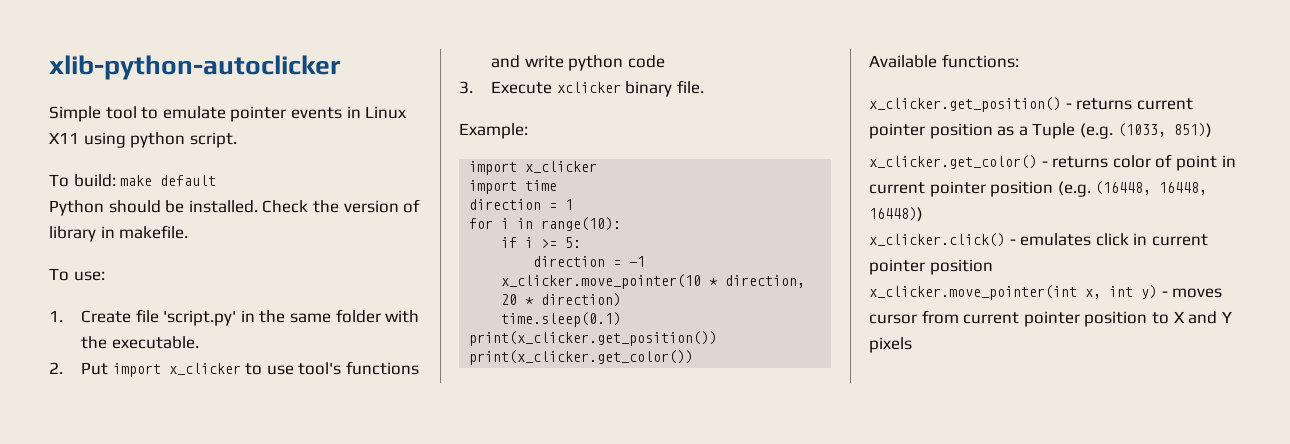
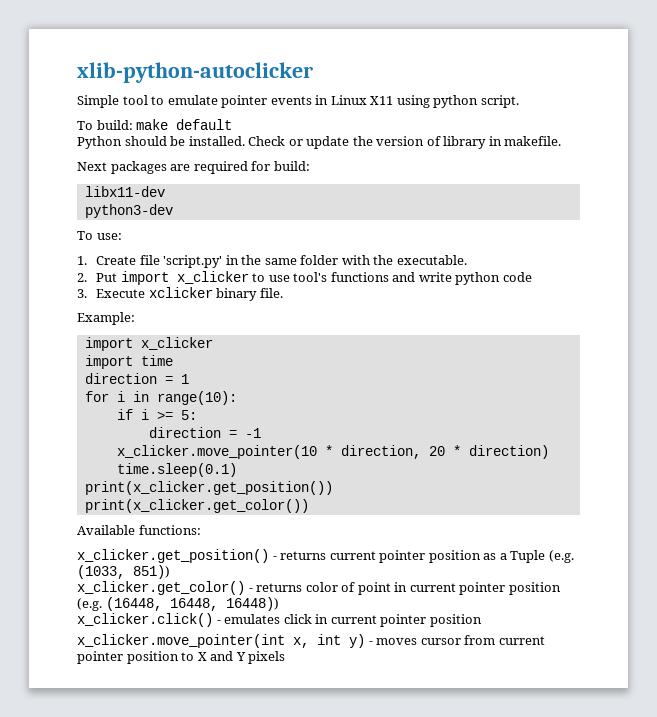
- Check the version of library in makefile.
+ Check or update the version of library in makefile.
+ Next packages are required for build:
+ libx11-dev
+ python3-dev

